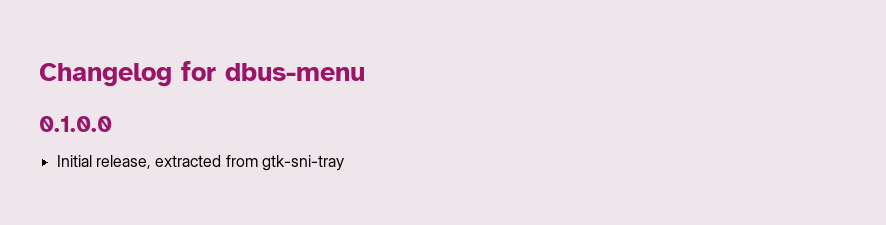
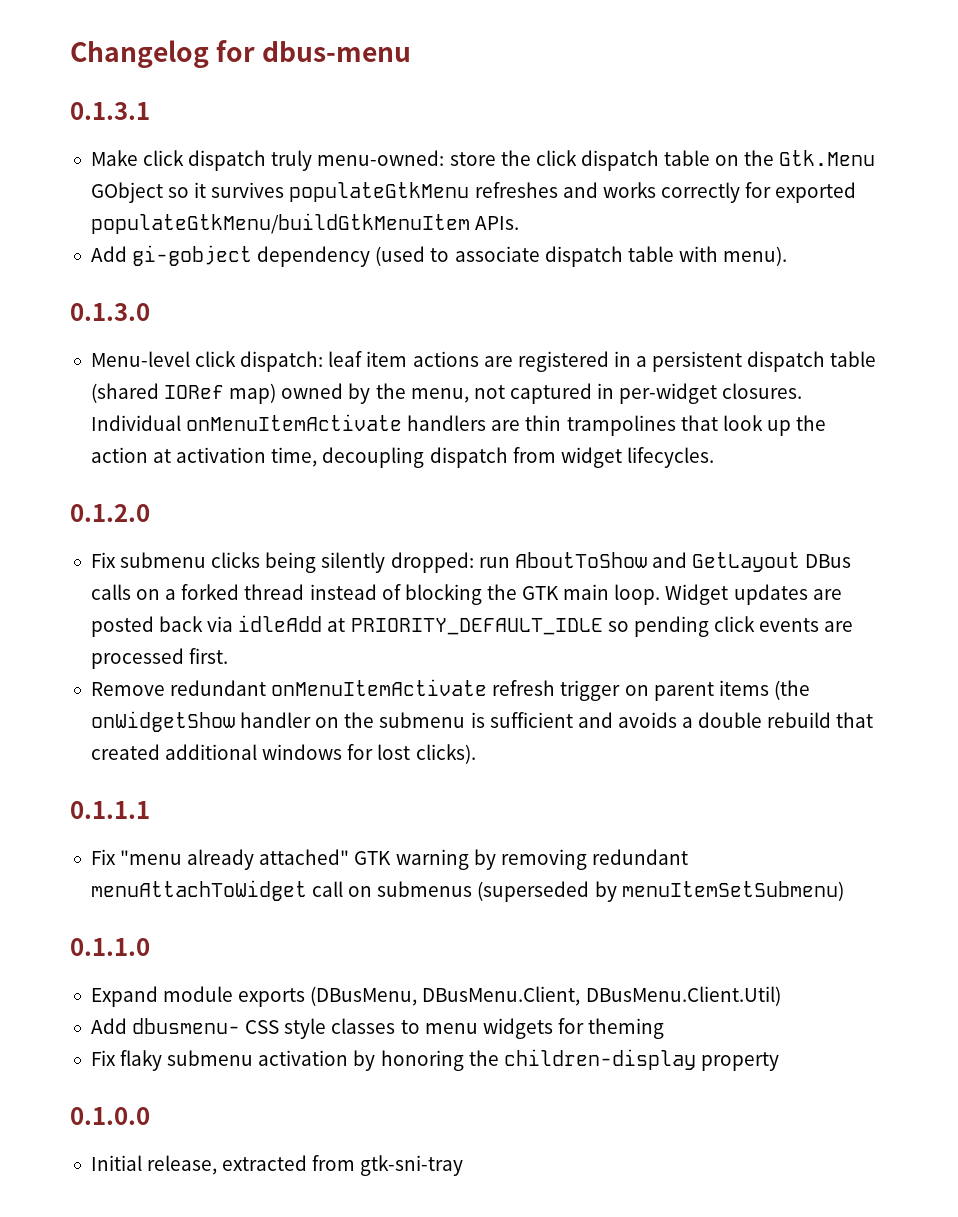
+ 0.1.3.1
+ Make click dispatch truly menu-owned: store the click dispatch table on the Gtk.Menu GObject so it survives populateGtkMenu refreshes and works correctly for exported populateGtkMenu/buildGtkMenuItem APIs.
+ Add gi-gobject dependency (used to associate dispatch table with menu).
+ 0.1.3.0
+ Menu-level click dispatch: leaf item actions are registered in a persistent dispatch table (shared IORef map) owned by the menu, not captured in per-widget closures. Individual onMenuItemActivate handlers are thin trampolines that look up the action at activation time, decoupling dispatch from widget lifecycles.
+ 0.1.2.0
+ Fix submenu clicks being silently dropped: run AboutToShow and GetLayout DBus calls on a forked thread instead of blocking the GTK main loop. Widget updates are posted back via idleAdd at PRIORITY_DEFAULT_IDLE so pending click events are processed first.
+ Remove redundant onMenuItemActivate refresh trigger on parent items (the onWidgetShow handler on the submenu is sufficient and avoids a double rebuild that created additional windows for lost clicks).
+ 0.1.1.1
+ Fix "menu already attached" GTK warning by removing redundant menuAttachToWidget call on submenus (superseded by menuItemSetSubmenu)
+ 0.1.1.0
+ Expand module exports (DBusMenu, DBusMenu.Client, DBusMenu.Client.Util)
+ Add dbusmenu- CSS style classes to menu widgets for theming
+ Fix flaky submenu activation by honoring the children-display property

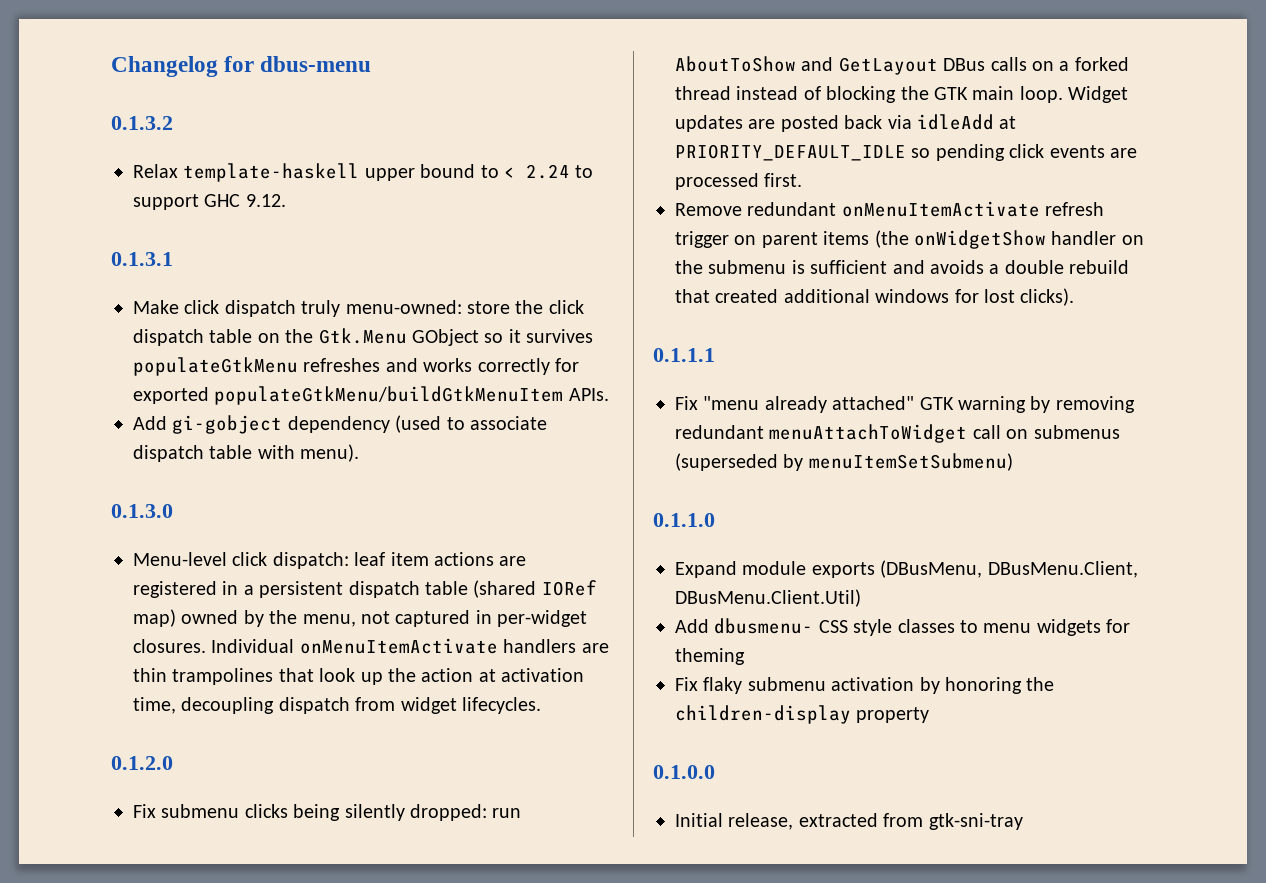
+ 0.1.3.2
+ Relax template-haskell upper bound to < 2.24 to support GHC 9.12.

